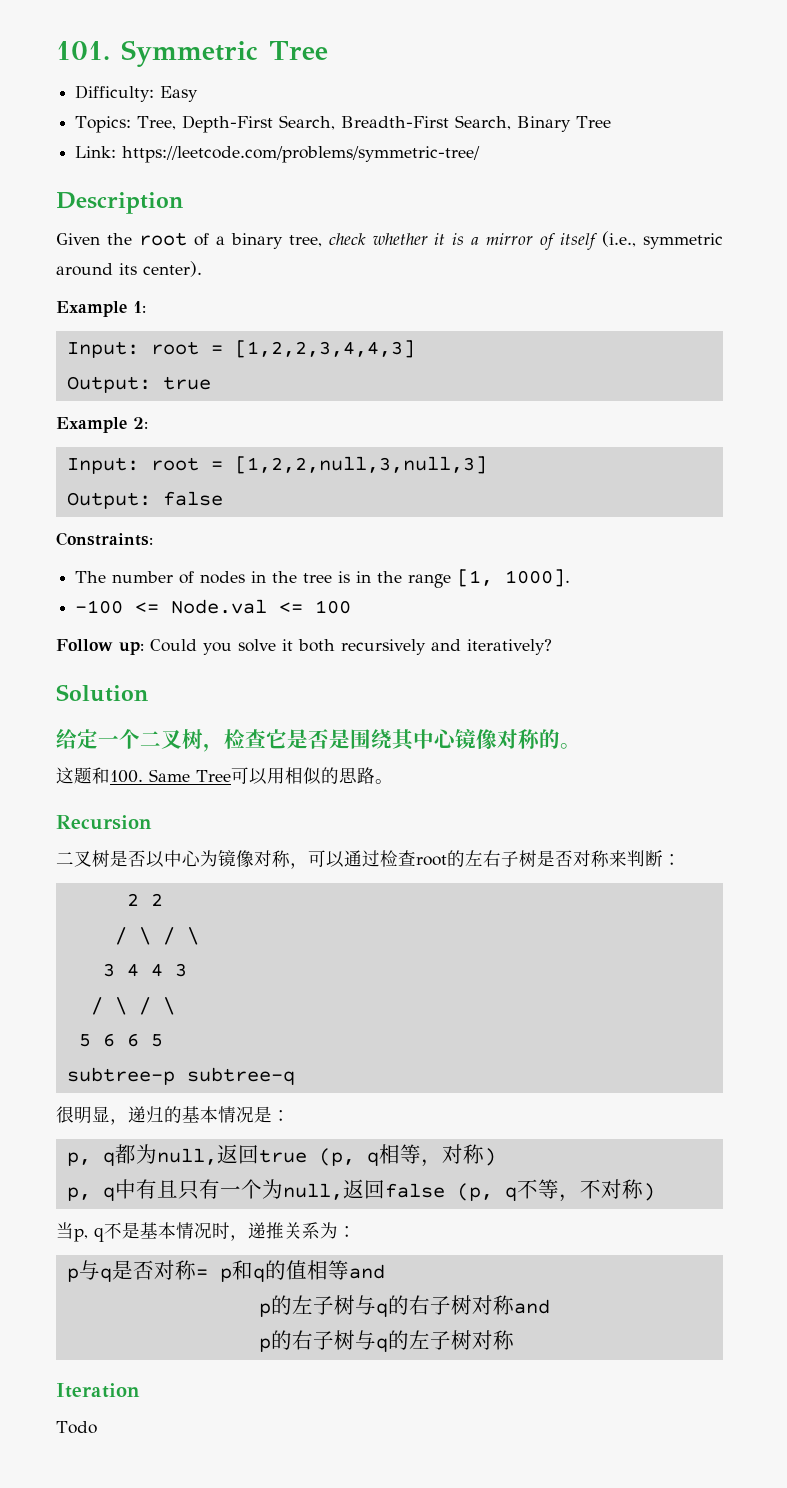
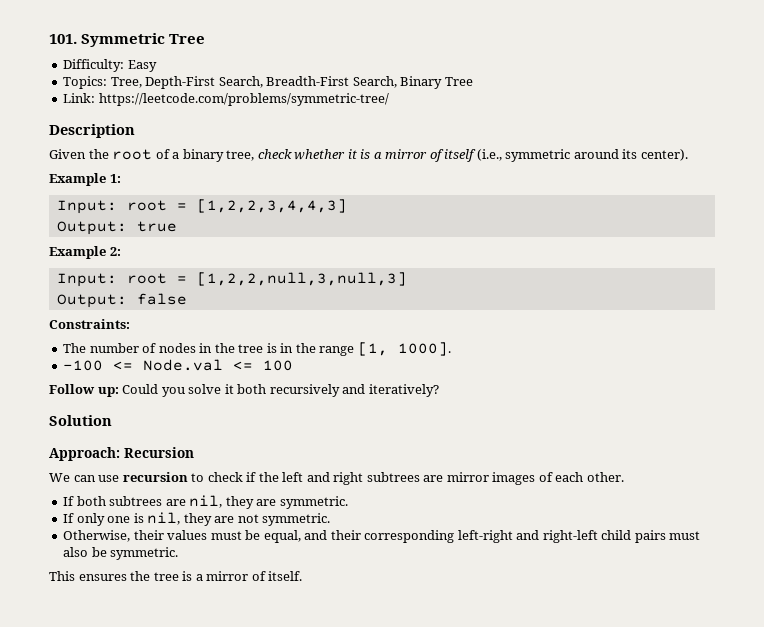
- 给定一个二叉树，检查它是否是围绕其中心镜像对称的。
- 这题和100. Same Tree可以用相似的思路。
- Recursion
- 二叉树是否以中心为镜像对称，可以通过检查root的左右子树是否对称来判断：
- 2 2
- / \ / \
- 3 4 4 3
- / \ / \
- 5 6 6 5
- subtree-p subtree-q
- 很明显，递归的基本情况是：
- p, q都为null,返回true (p, q相等，对称)
- p, q中有且只有一个为null,返回false (p, q不等，不对称)
- 当p, q不是基本情况时，递推关系为：
- p与q是否对称= p和q的值相等and
- p的左子树与q的右子树对称and
- p的右子树与q的左子树对称
- Iteration
- Todo
+ Approach: Recursion
+ We can use recursion to check if the left and right subtrees are mirror images of each other.
+ If both subtrees are nil, they are symmetric.
+ If only one is nil, they are not symmetric.
+ Otherwise, their values must be equal, and their corresponding left-right and right-left child pairs must also be symmetric.
+ This ensures the tree is a mirror of itself.

